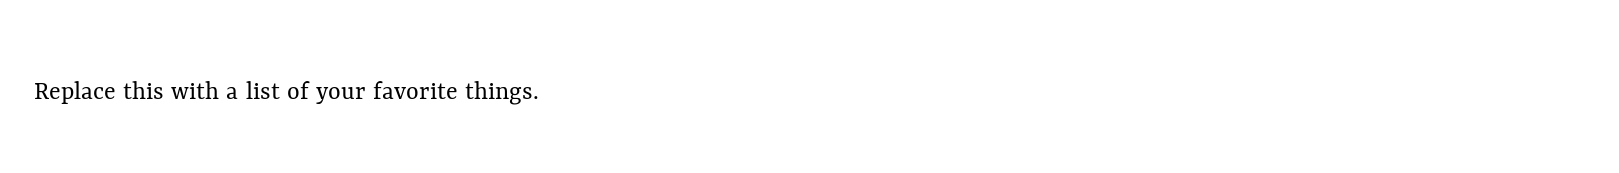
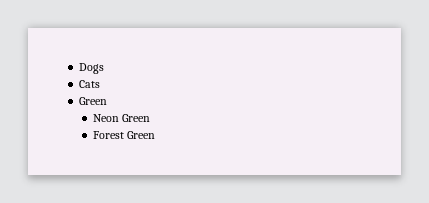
- Replace this with a list of your favorite things.
+ Dogs
+ Cats
+ Green
+ Neon Green
+ Forest Green

